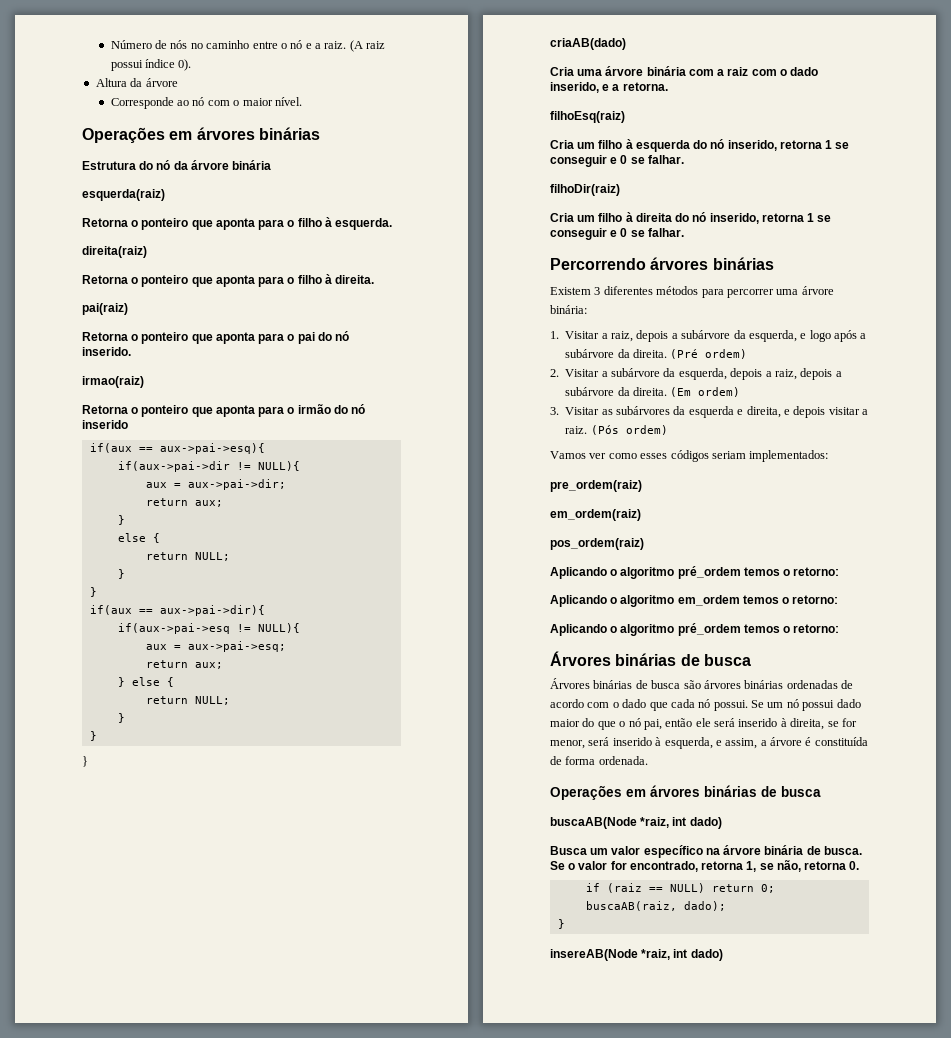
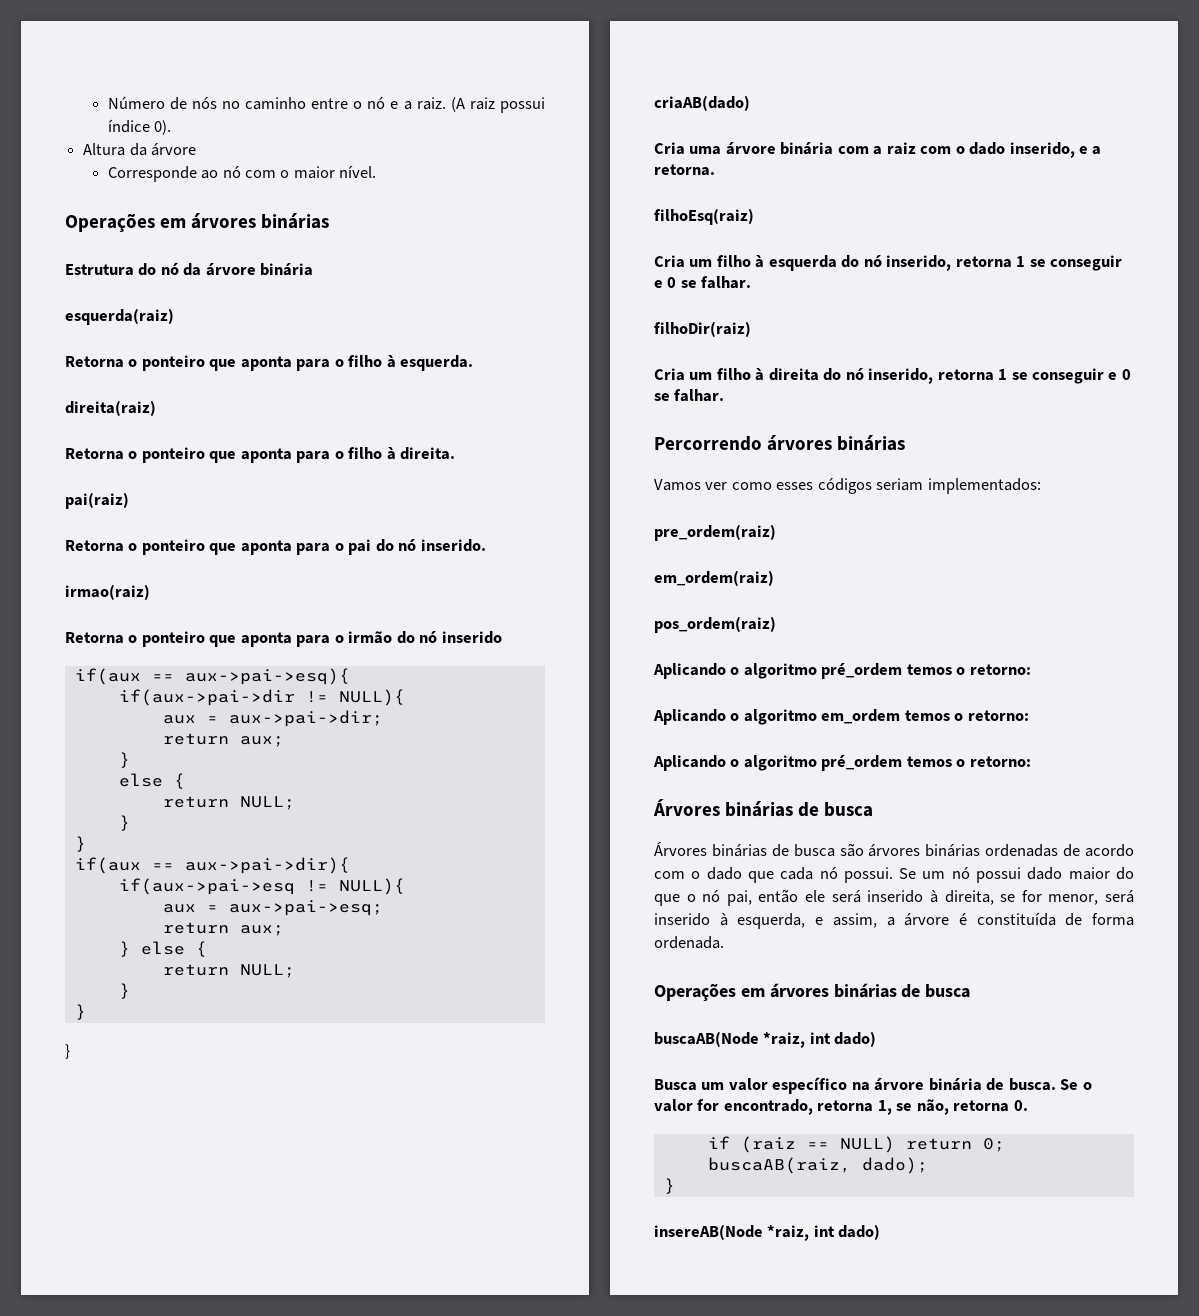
- Existem 3 diferentes métodos para percorrer uma árvore binária:
- 1. Visitar a raiz, depois a subárvore da esquerda, e logo após a subárvore da direita. (Pré ordem)
- 2. Visitar a subárvore da esquerda, depois a raiz, depois a subárvore da direita. (Em ordem)
- 3. Visitar as subárvores da esquerda e direita, e depois visitar a raiz. (Pós ordem)

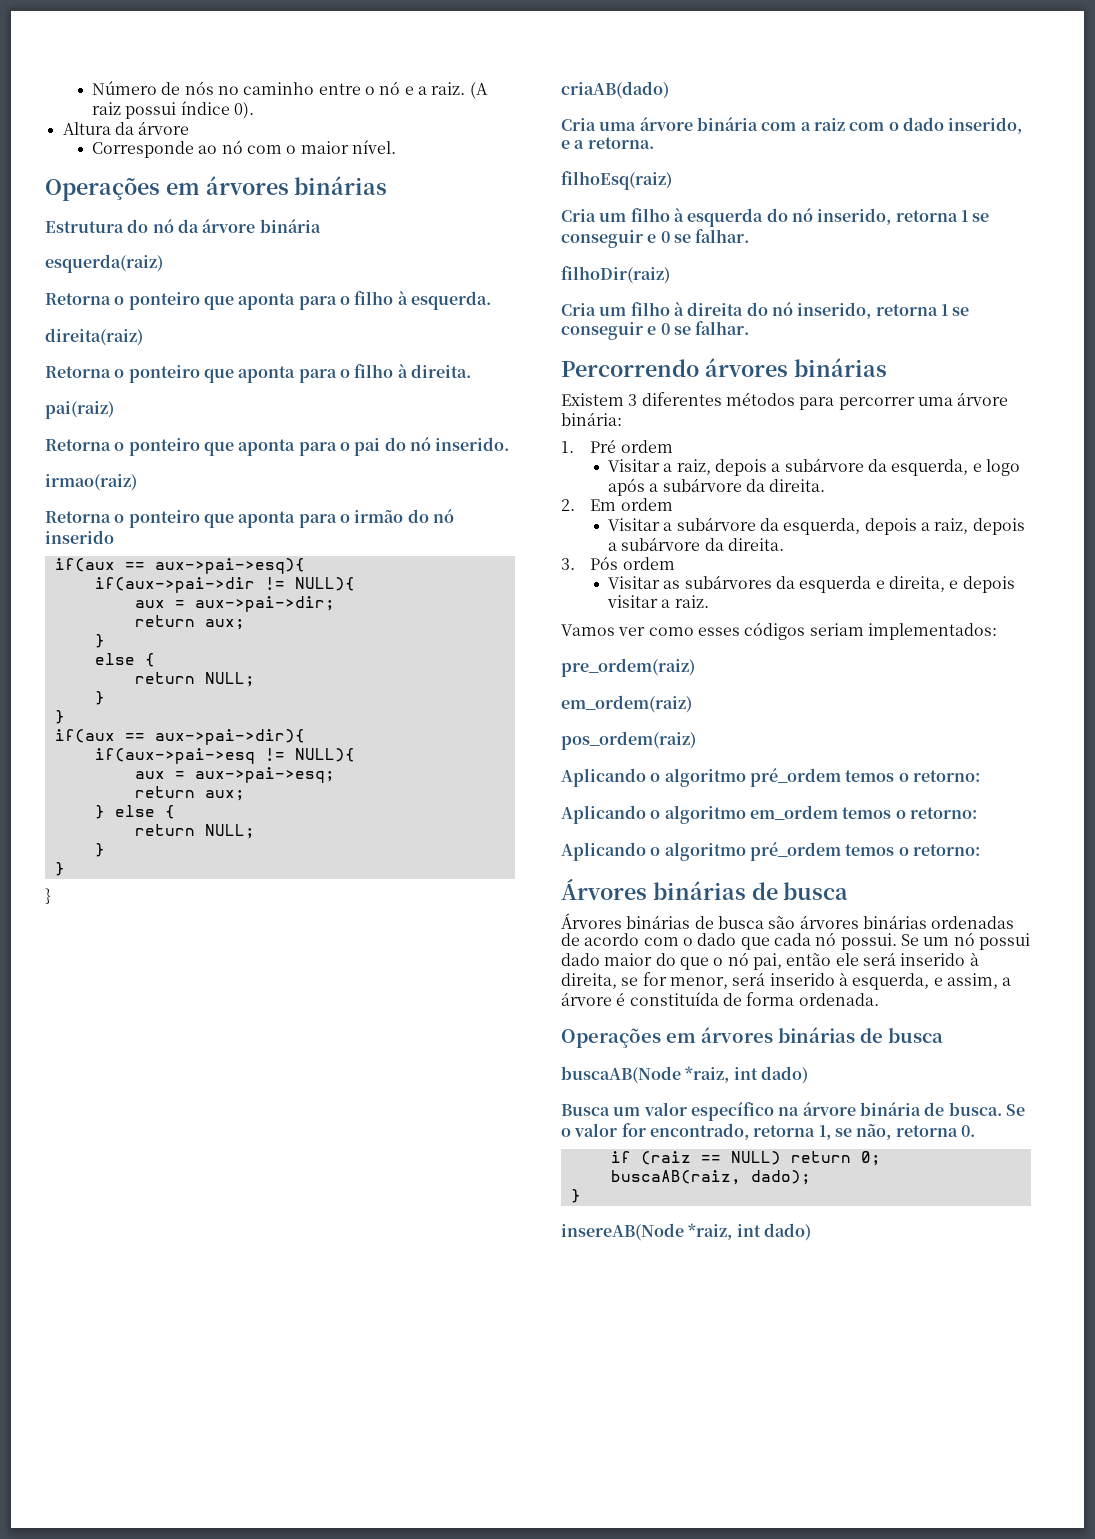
+ Existem 3 diferentes métodos para percorrer uma árvore binária:
+ 1. Pré ordem
+ Visitar a raiz, depois a subárvore da esquerda, e logo após a subárvore da direita.
+ 2. Em ordem
+ Visitar a subárvore da esquerda, depois a raiz, depois a subárvore da direita.
+ 3. Pós ordem
+ Visitar as subárvores da esquerda e direita, e depois visitar a raiz.

